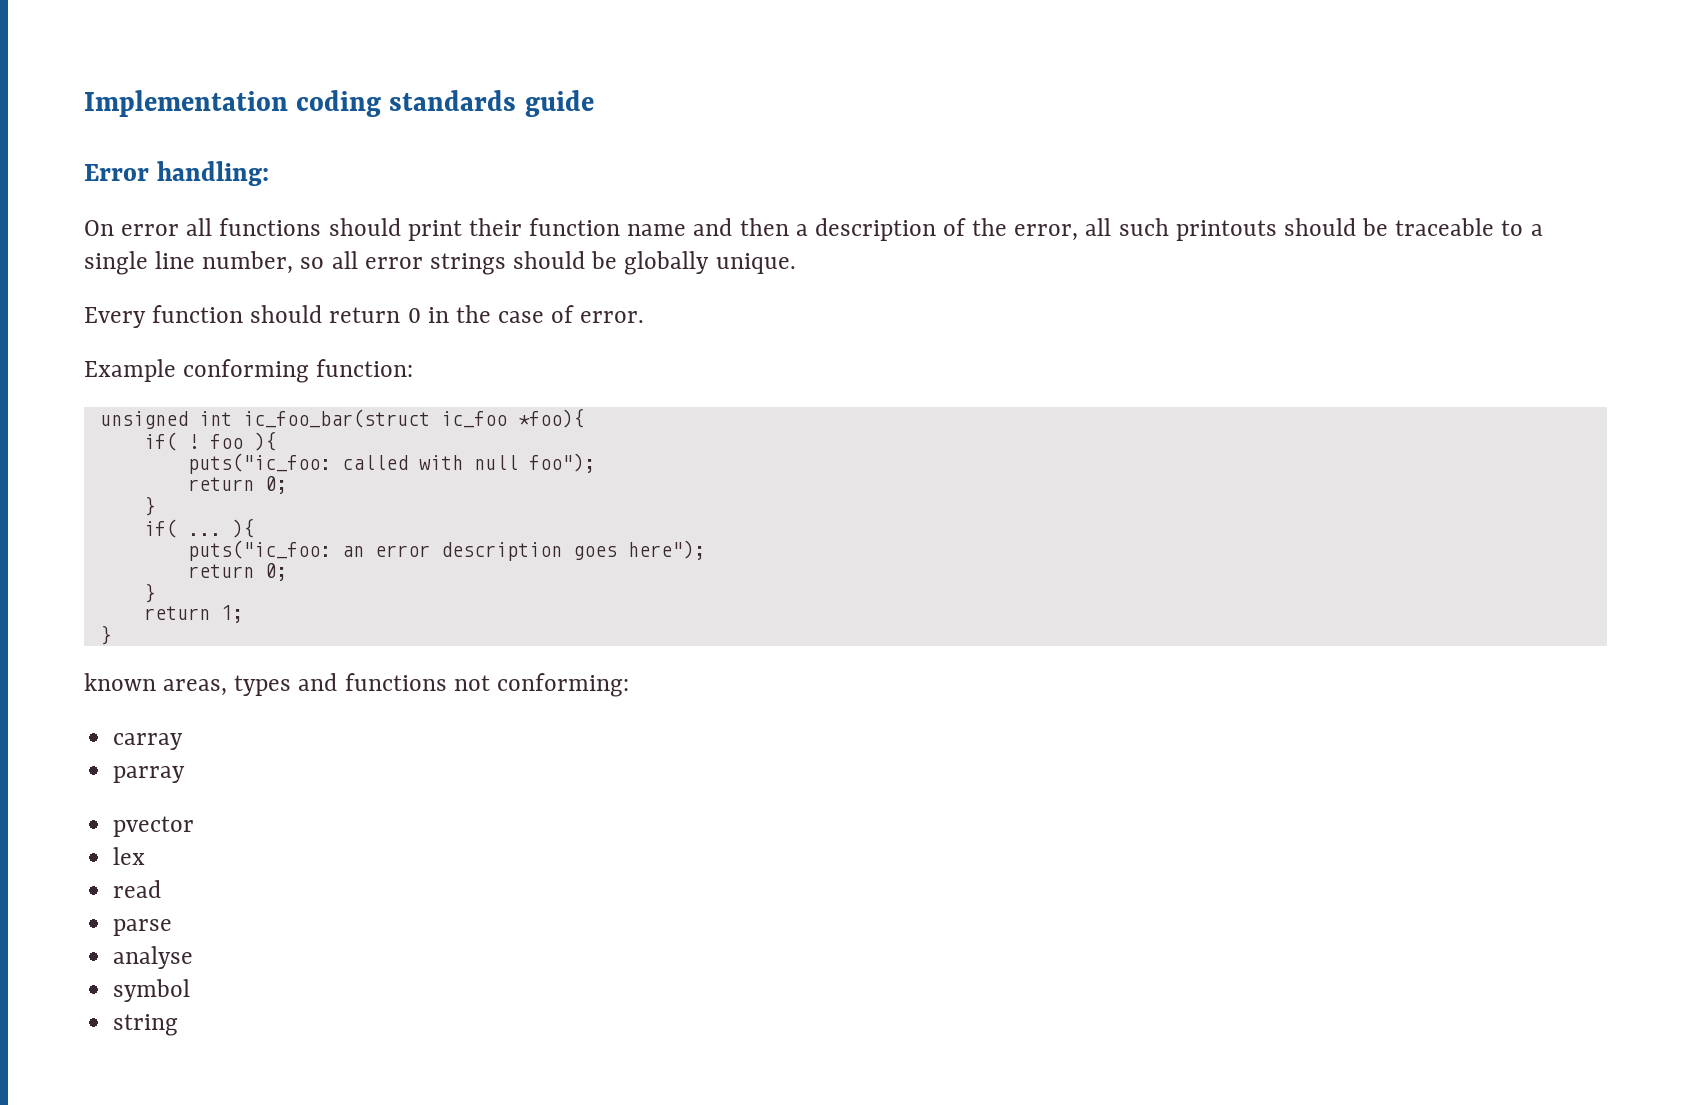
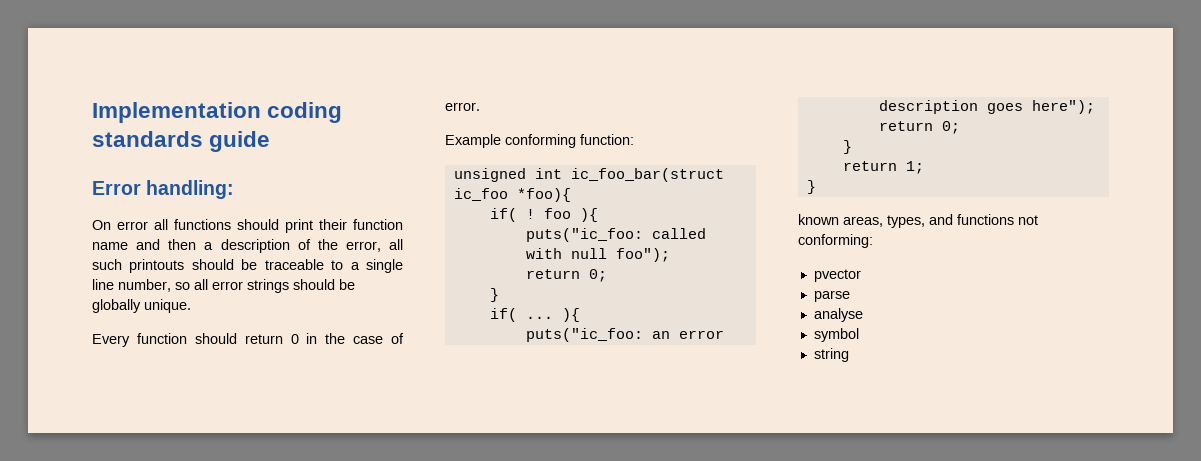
- known areas, types and functions not conforming:
+ known areas, types, and functions not conforming:
- carray
- parray
- lex
- read

